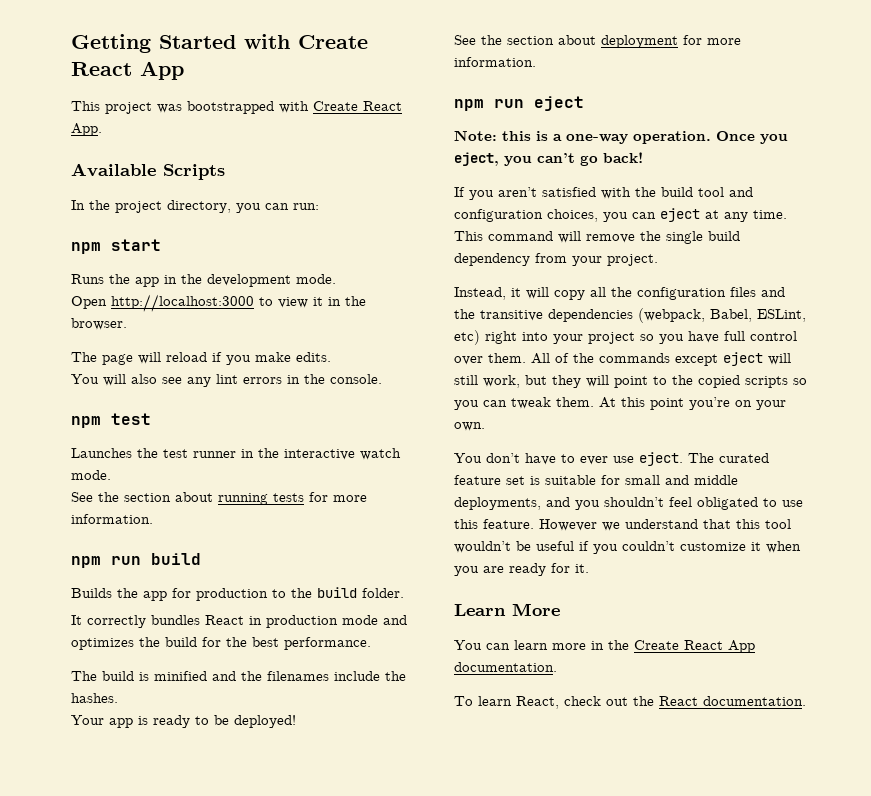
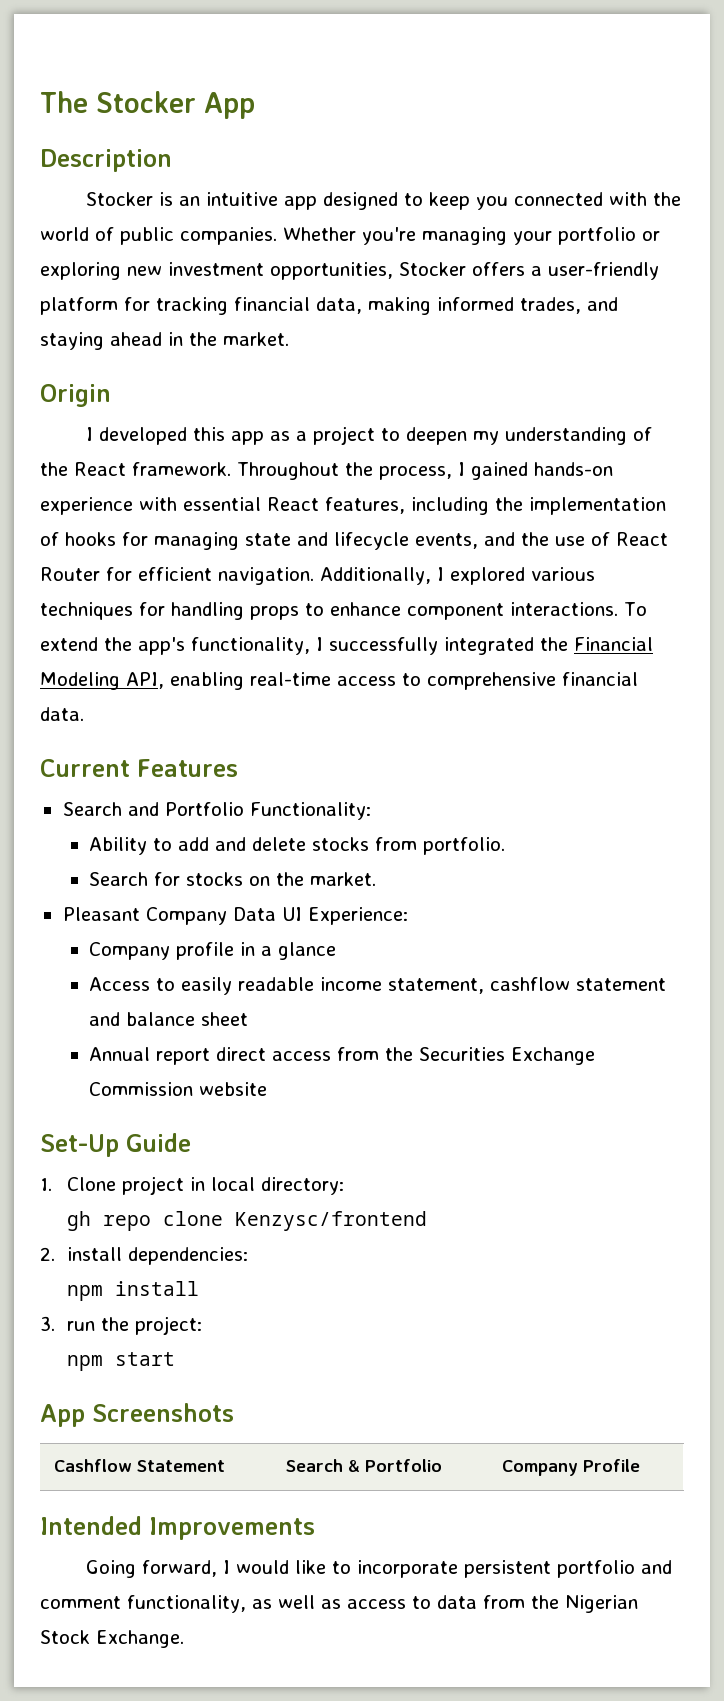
- Getting Started with Create React App
- This project was bootstrapped with Create React App.
- Available Scripts
- In the project directory, you can run:
+ The Stocker App
+ Description
+ Stocker is an intuitive app designed to keep you connected with the world of public companies. Whether you're managing your portfolio or exploring new investment opportunities, Stocker offers a user-friendly platform for tracking financial data, making informed trades, and staying ahead in the market.
+ Origin
+ I developed this app as a project to deepen my understanding of the React framework. Throughout the process, I gained hands-on experience with essential React features, including the implementation of hooks for managing state and lifecycle events, and the use of React Router for efficient navigation. Additionally, I explored various techniques for handling props to enhance component interactions. To extend the app's functionality, I successfully integrated the Financial Modeling API, enabling real-time access to comprehensive financial data.
+ Current Features
+ Search and Portfolio Functionality:
+ Ability to add and delete stocks from portfolio.
+ Search for stocks on the market.
+ Pleasant Company Data UI Experience:
+ Company profile in a glance
+ Access to easily readable income statement, cashflow statement and balance sheet
+ Annual report direct access from the Securities Exchange Commission website
+ Set-Up Guide
+ 1. Clone project in local directory:
+ gh repo clone Kenzysc/frontend
+ 2. install dependencies:
+ npm install
+ 3. run the project:
  npm start
- Runs the app in the development mode.
- Open http://localhost:3000 to view it in the browser.
- The page will reload if you make edits.
- You will also see any lint errors in the console.
- npm test
- Launches the test runner in the interactive watch mode.
- See the section about running tests for more information.
- npm run build
- Builds the app for production to the build folder.
- It correctly bundles React in production mode and optimizes the build for the best performance.
- The build is minified and the filenames include the hashes.
- Your app is ready to be deployed!
- See the section about deployment for more information.
- npm run eject
- Note: this is a one-way operation. Once you eject, you can’t go back!
- If you aren’t satisfied with the build tool and configuration choices, you can eject at any time. This command will remove the single build dependency from your project.
- Instead, it will copy all the configuration files and the transitive dependencies (webpack, Babel, ESLint, etc) right into your project so you have full control over them. All of the commands except eject will still work, but they will point to the copied scripts so you can tweak them. At this point you’re on your own.
- You don’t have to ever use eject. The curated feature set is suitable for small and middle deployments, and you shouldn’t feel obligated to use this feature. However we understand that this tool wouldn’t be useful if you couldn’t customize it when you are ready for it.
- Learn More
- You can learn more in the Create React App documentation.
- To learn React, check out the React documentation.
+ App Screenshots
+ Cashflow Statement | Search & Portfolio | Company Profile
+ Intended Improvements
+ Going forward, I would like to incorporate persistent portfolio and comment functionality, as well as access to data from the Nigerian Stock Exchange.

